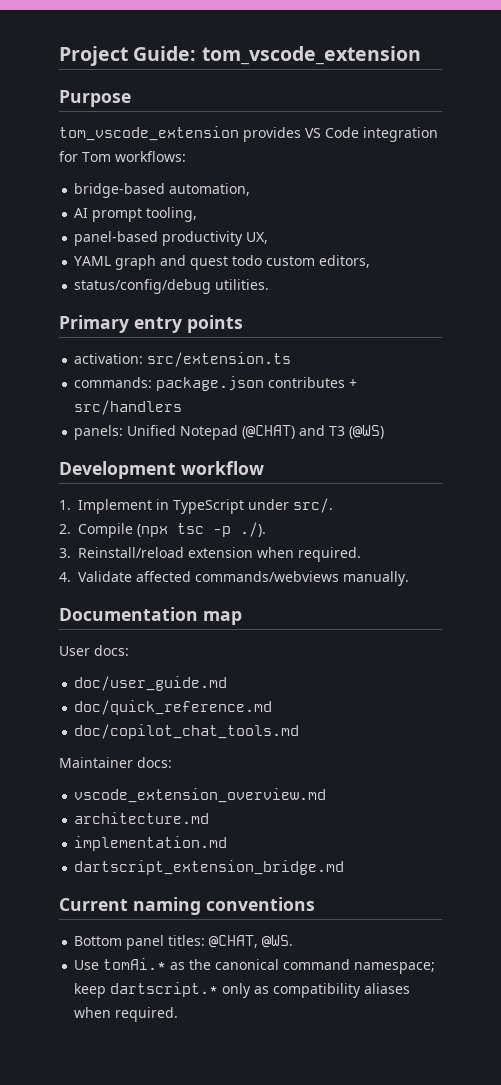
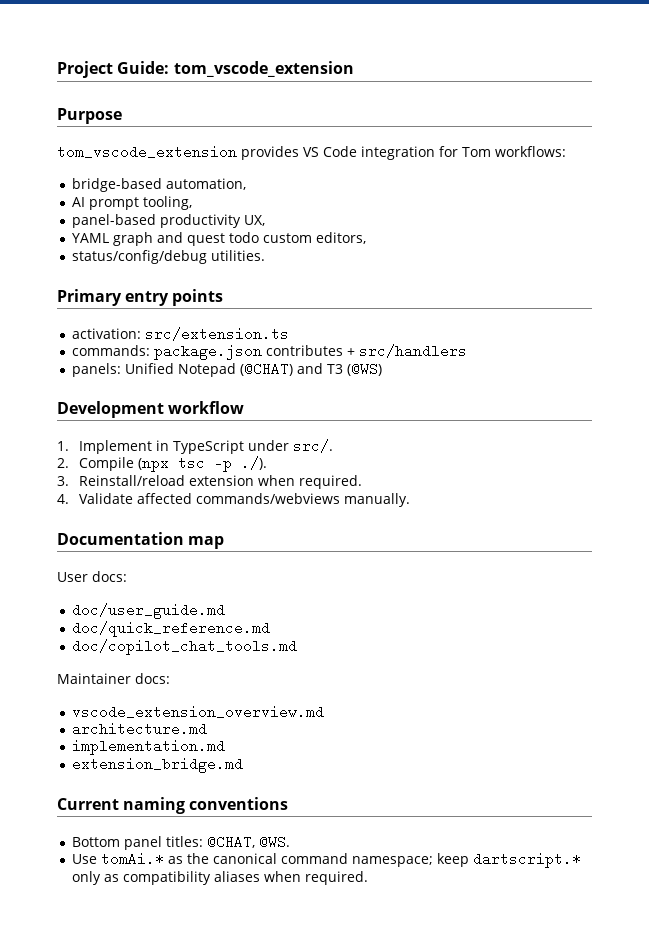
- dartscript_extension_bridge.md
+ extension_bridge.md

